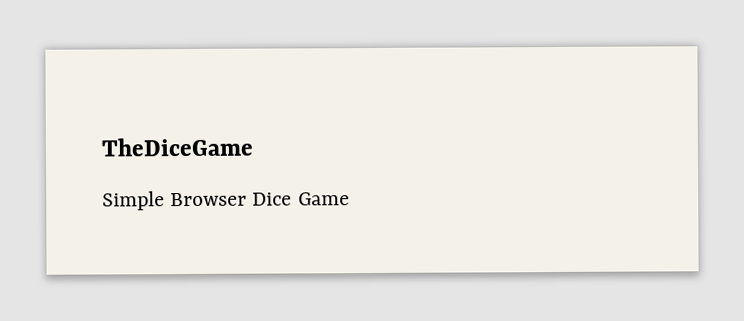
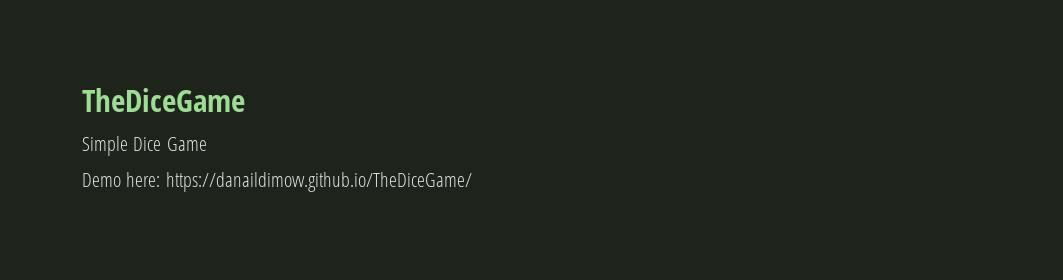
- Simple Browser Dice Game
+ Simple Dice Game
+ Demo here: https://danaildimovv.github.io/TheDiceGame/

